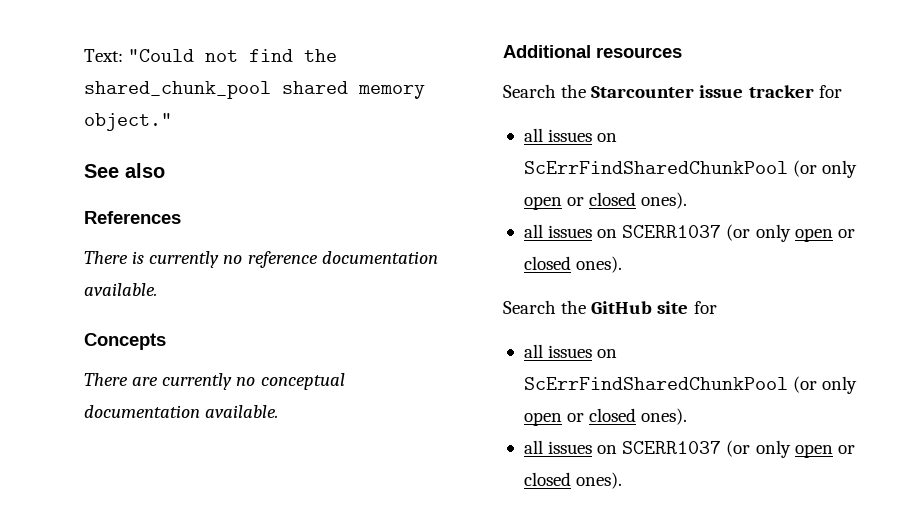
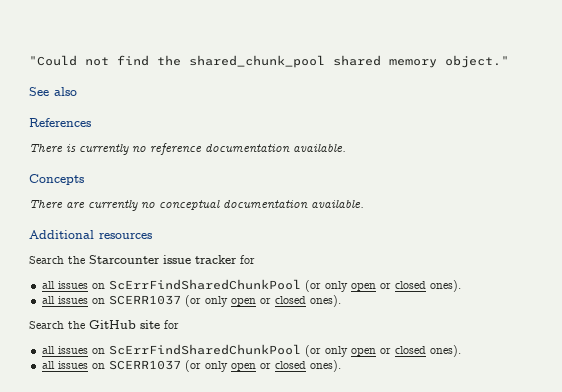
- Text: "Could not find the shared_chunk_pool shared memory object."
+ "Could not find the shared_chunk_pool shared memory object."

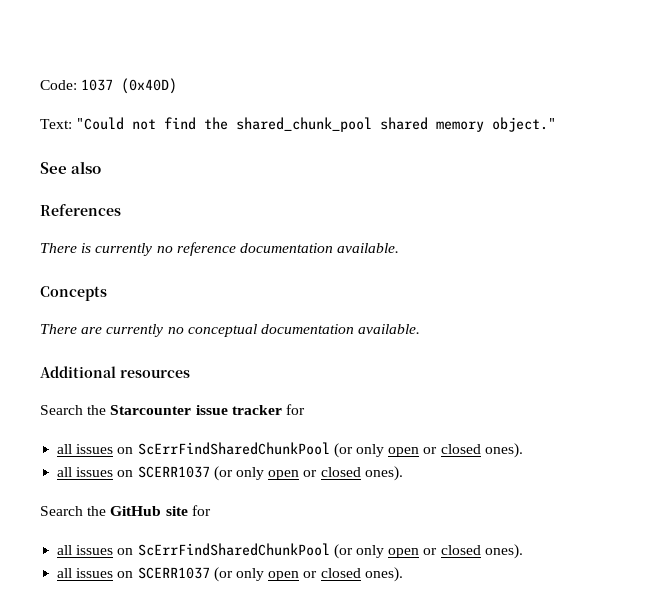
- "Could not find the shared_chunk_pool shared memory object."
+ Code: 1037 (0x40D)
+ Text: "Could not find the shared_chunk_pool shared memory object."

